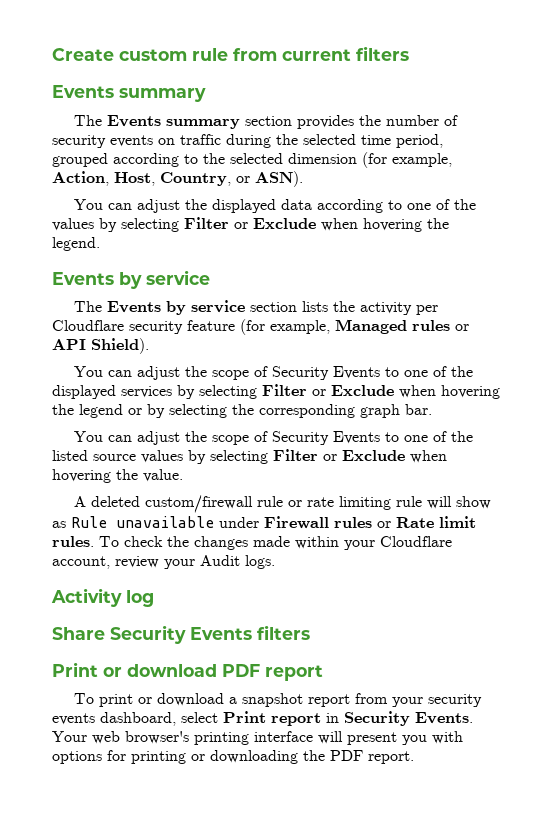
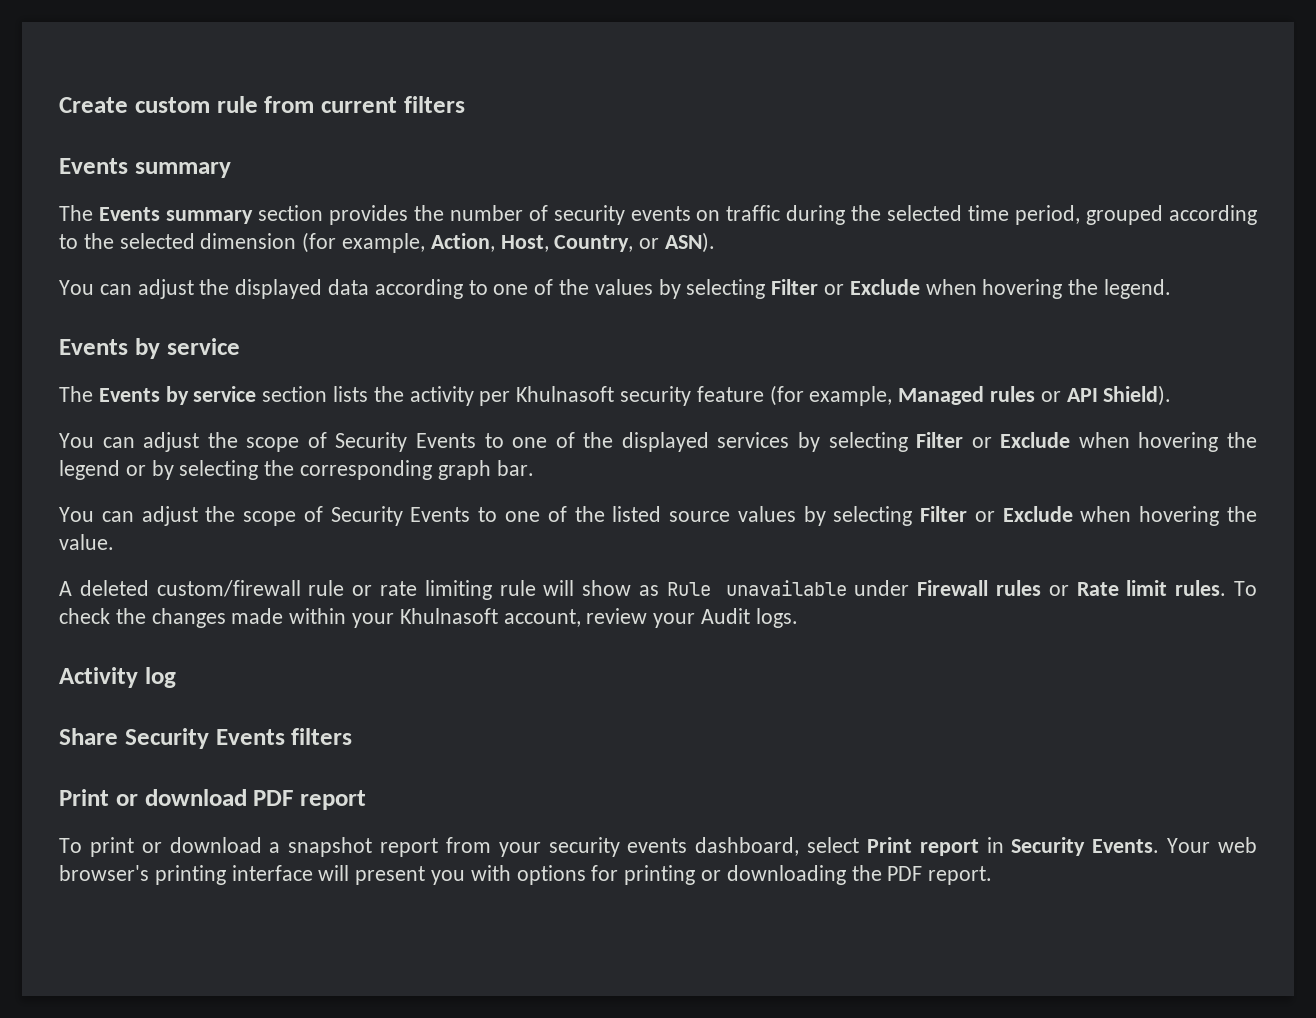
- The Events by service section lists the activity per Cloudflare security feature (for example, Managed rules or API Shield).
+ The Events by service section lists the activity per Khulnasoft security feature (for example, Managed rules or API Shield).
- To check the changes made within your Cloudflare account, review your Audit logs.
+ To check the changes made within your Khulnasoft account, review your Audit logs.

